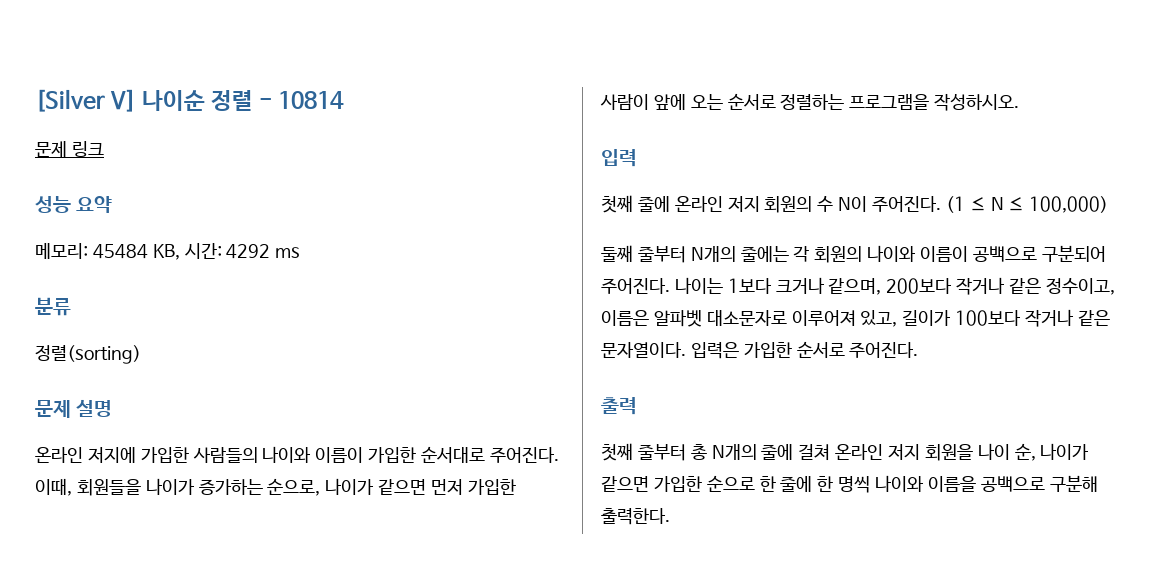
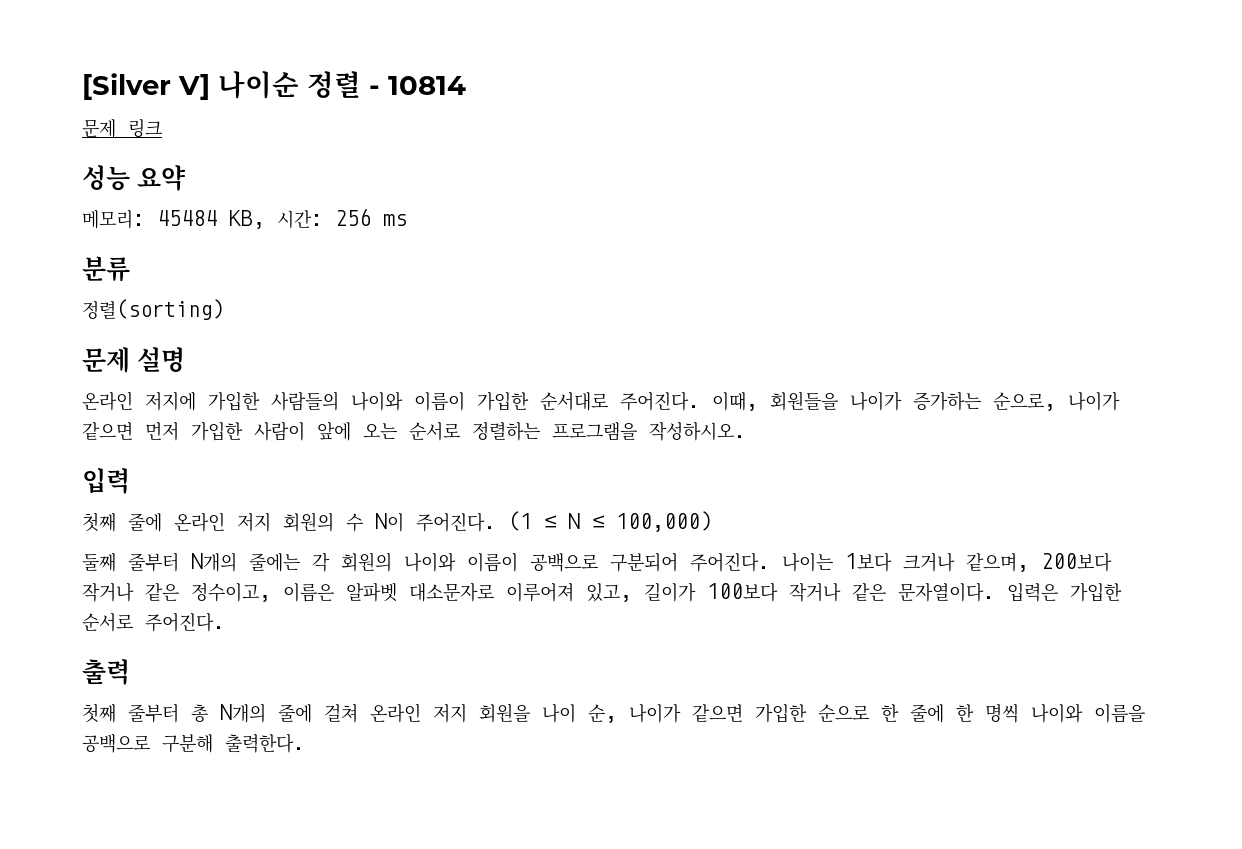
- 메모리: 45484 KB, 시간: 4292 ms
+ 메모리: 45484 KB, 시간: 256 ms

